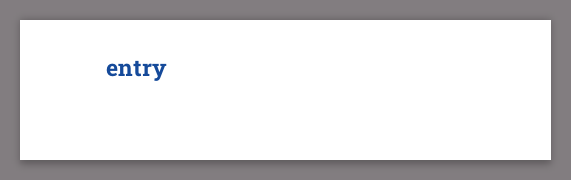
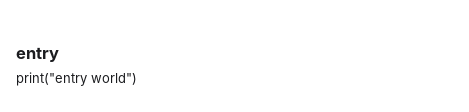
+ print("entry world")

